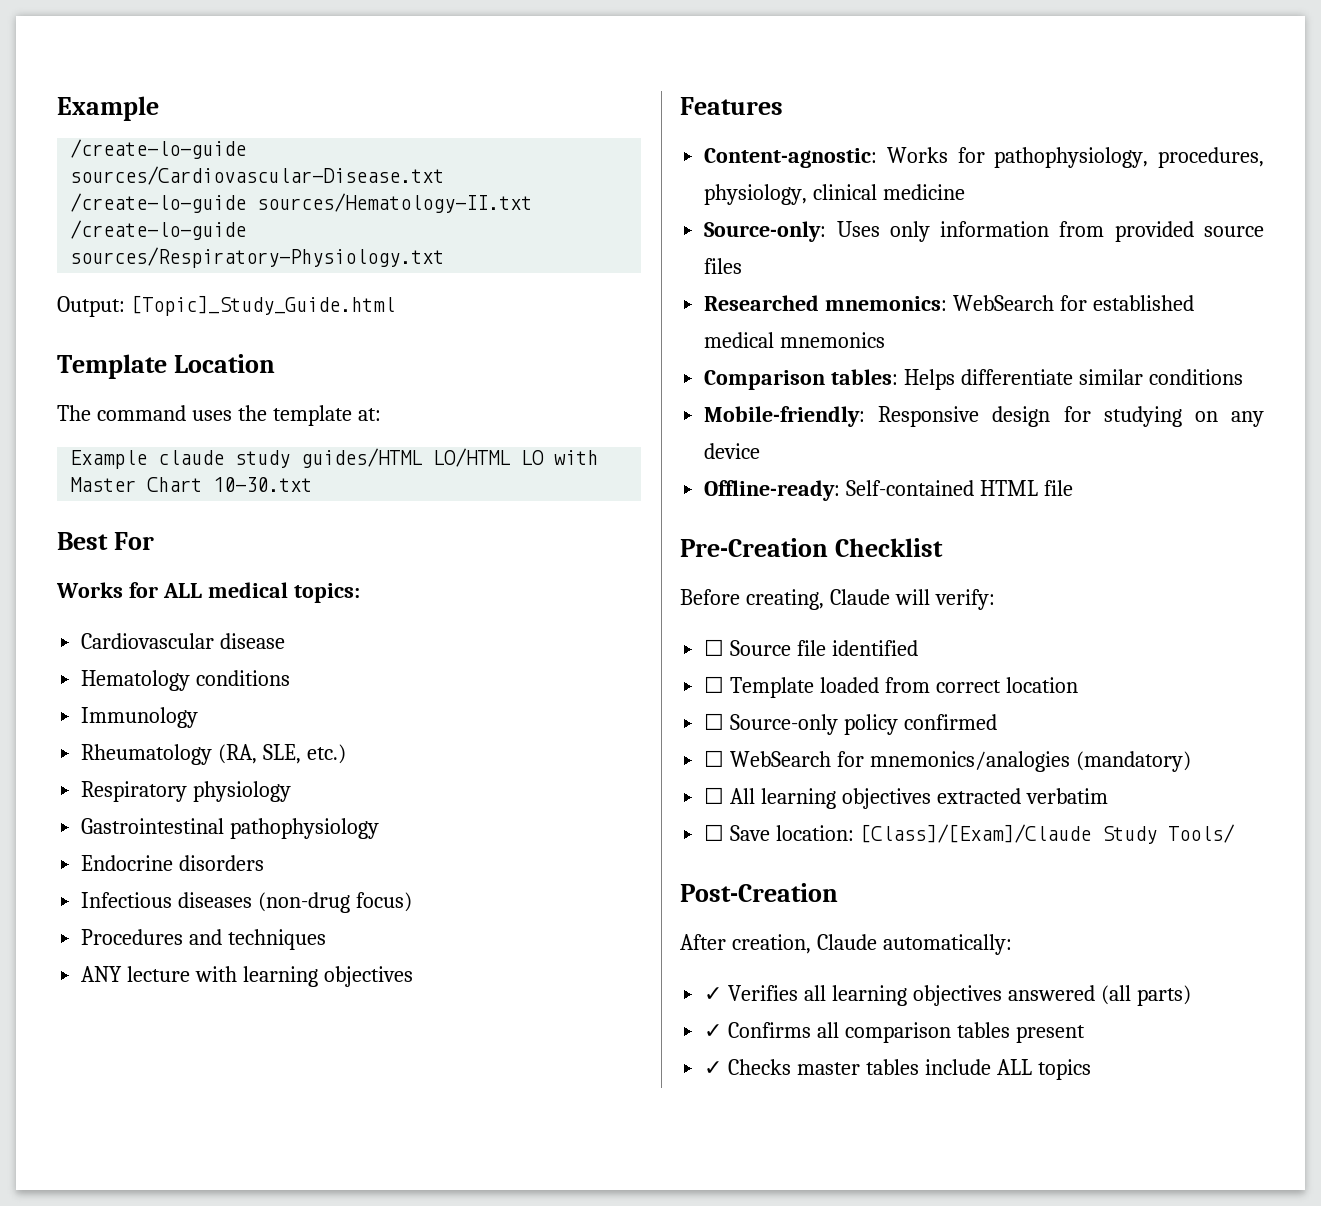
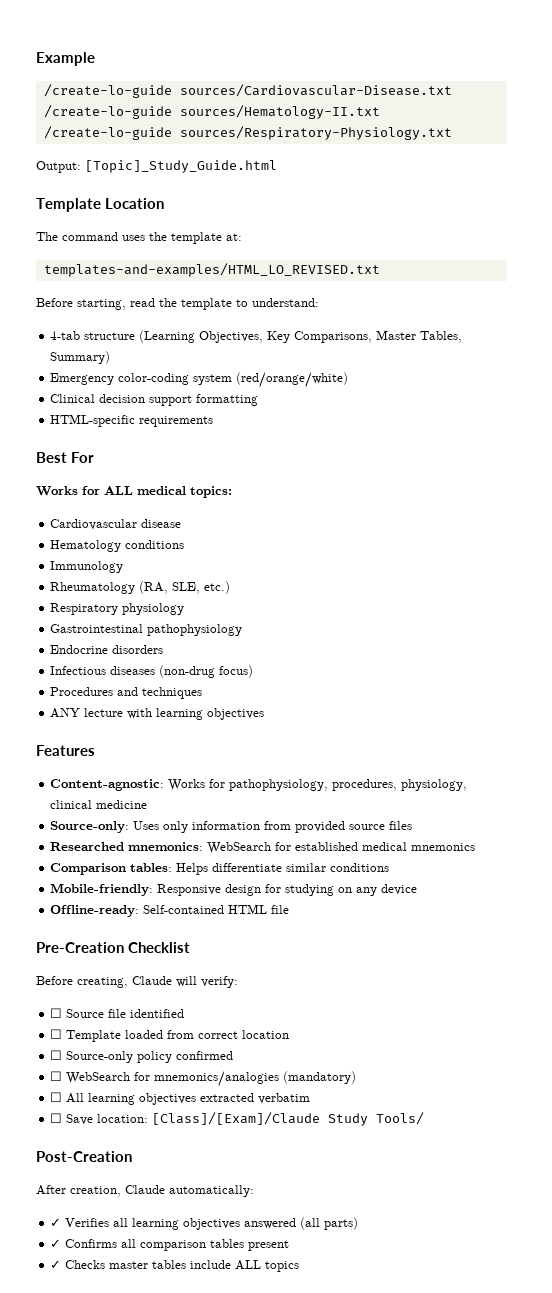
- Example claude study guides/HTML LO/HTML LO with Master Chart 10-30.txt
+ templates-and-examples/HTML_LO_REVISED.txt
+ Before starting, read the template to understand:
+ 4-tab structure (Learning Objectives, Key Comparisons, Master Tables, Summary)
+ Emergency color-coding system (red/orange/white)
+ Clinical decision support formatting
+ HTML-specific requirements

